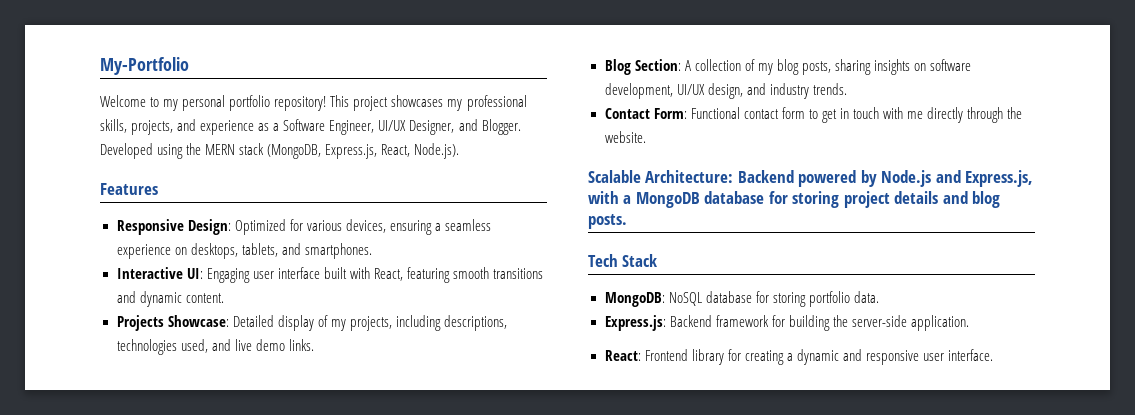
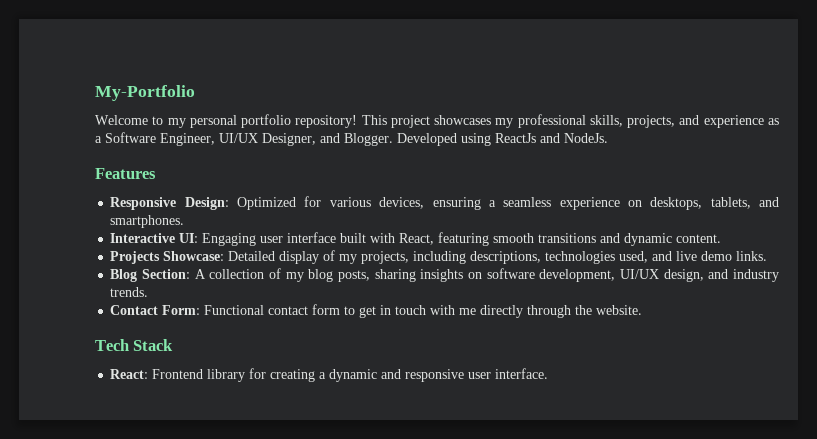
- Developed using the MERN stack (MongoDB, Express.js, React, Node.js).
+ Developed using ReactJs and NodeJs.
- Scalable Architecture: Backend powered by Node.js and Express.js, with a MongoDB database for storing project details and blog posts.
  Tech Stack
- MongoDB: NoSQL database for storing portfolio data.
- Express.js: Backend framework for building the server-side application.

